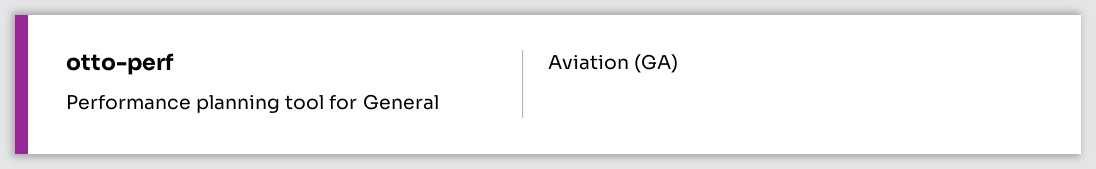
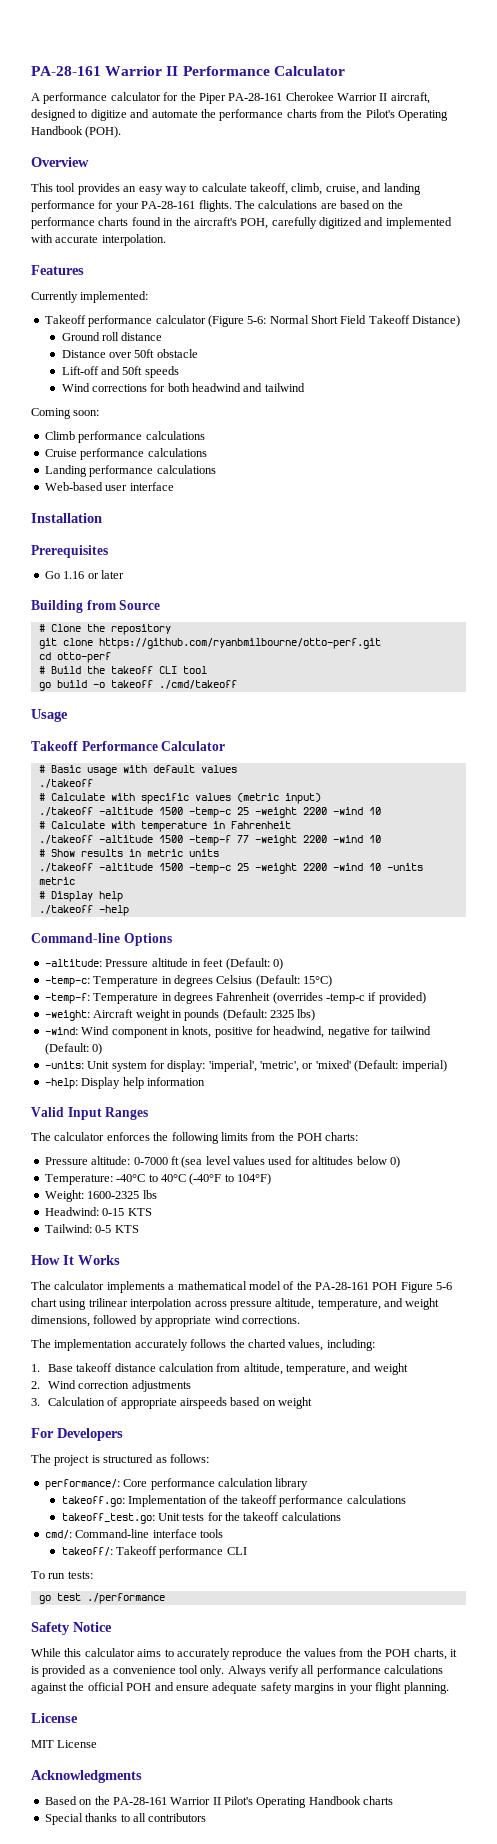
- otto-perf
- Performance planning tool for General Aviation (GA)
+ PA-28-161 Warrior II Performance Calculator
+ A performance calculator for the Piper PA-28-161 Cherokee Warrior II aircraft, designed to digitize and automate the performance charts from the Pilot's Operating Handbook (POH).
+ Overview
+ This tool provides an easy way to calculate takeoff, climb, cruise, and landing performance for your PA-28-161 flights. The calculations are based on the performance charts found in the aircraft's POH, carefully digitized and implemented with accurate interpolation.
+ Features
+ Currently implemented:
+ Takeoff performance calculator (Figure 5-6: Normal Short Field Takeoff Distance)
+ Ground roll distance
+ Distance over 50ft obstacle
+ Lift-off and 50ft speeds
+ Wind corrections for both headwind and tailwind
+ Coming soon:
+ Climb performance calculations
+ Cruise performance calculations
+ Landing performance calculations
+ Web-based user interface
+ Installation
+ Prerequisites
+ Go 1.16 or later
+ Building from Source
+ # Clone the repository
+ git clone https://github.com/ryanbmilbourne/otto-perf.git
+ cd otto-perf
+ # Build the takeoff CLI tool
+ go build -o takeoff ./cmd/takeoff
+ Usage
+ Takeoff Performance Calculator
+ # Basic usage with default values
+ ./takeoff
+ # Calculate with specific values (metric input)
+ ./takeoff -altitude 1500 -temp-c 25 -weight 2200 -wind 10
+ # Calculate with temperature in Fahrenheit
+ ./takeoff -altitude 1500 -temp-f 77 -weight 2200 -wind 10
+ # Show results in metric units
+ ./takeoff -altitude 1500 -temp-c 25 -weight 2200 -wind 10 -units metric
+ # Display help
+ ./takeoff -help
+ Command-line Options
+ -altitude: Pressure altitude in feet (Default: 0)
+ -temp-c: Temperature in degrees Celsius (Default: 15°C)
+ -temp-f: Temperature in degrees Fahrenheit (overrides -temp-c if provided)
+ -weight: Aircraft weight in pounds (Default: 2325 lbs)
+ -wind: Wind component in knots, positive for headwind, negative for tailwind (Default: 0)
+ -units: Unit system for display: 'imperial', 'metric', or 'mixed' (Default: imperial)
+ -help: Display help information
+ Valid Input Ranges
+ The calculator enforces the following limits from the POH charts:
+ Pressure altitude: 0-7000 ft (sea level values used for altitudes below 0)
+ Temperature: -40°C to 40°C (-40°F to 104°F)
+ Weight: 1600-2325 lbs
+ Headwind: 0-15 KTS
+ Tailwind: 0-5 KTS
+ How It Works
+ The calculator implements a mathematical model of the PA-28-161 POH Figure 5-6 chart using trilinear interpolation across pressure altitude, temperature, and weight dimensions, followed by appropriate wind corrections.
+ The implementation accurately follows the charted values, including:
+ 1. Base takeoff distance calculation from altitude, temperature, and weight
+ 2. Wind correction adjustments
+ 3. Calculation of appropriate airspeeds based on weight
+ For Developers
+ The project is structured as follows:
+ performance/: Core performance calculation library
+ takeoff.go: Implementation of the takeoff performance calculations
+ takeoff_test.go: Unit tests for the takeoff calculations
+ cmd/: Command-line interface tools
+ takeoff/: Takeoff performance CLI
+ To run tests:
+ go test ./performance
+ Safety Notice
+ While this calculator aims to accurately reproduce the values from the POH charts, it is provided as a convenience tool only. Always verify all performance calculations against the official POH and ensure adequate safety margins in your flight planning.
+ License
+ MIT License
+ Acknowledgments
+ Based on the PA-28-161 Warrior II Pilot's Operating Handbook charts
+ Special thanks to all contributors

